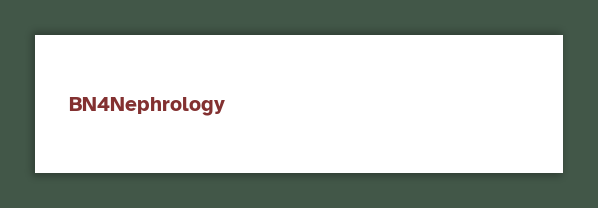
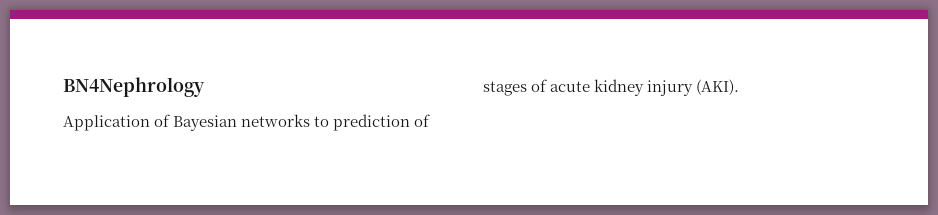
+ Application of Bayesian networks to prediction of stages of acute kidney injury (AKI).

